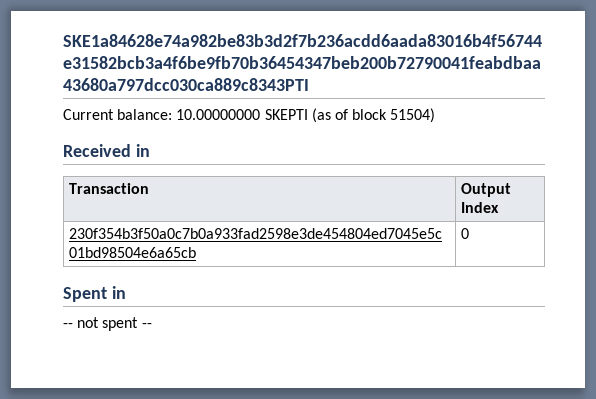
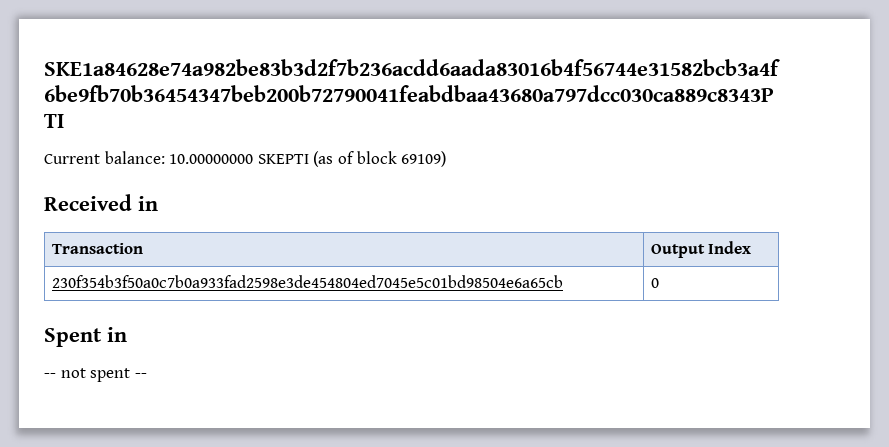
- Current balance: 10.00000000 SKEPTI (as of block 51504)
+ Current balance: 10.00000000 SKEPTI (as of block 69109)

